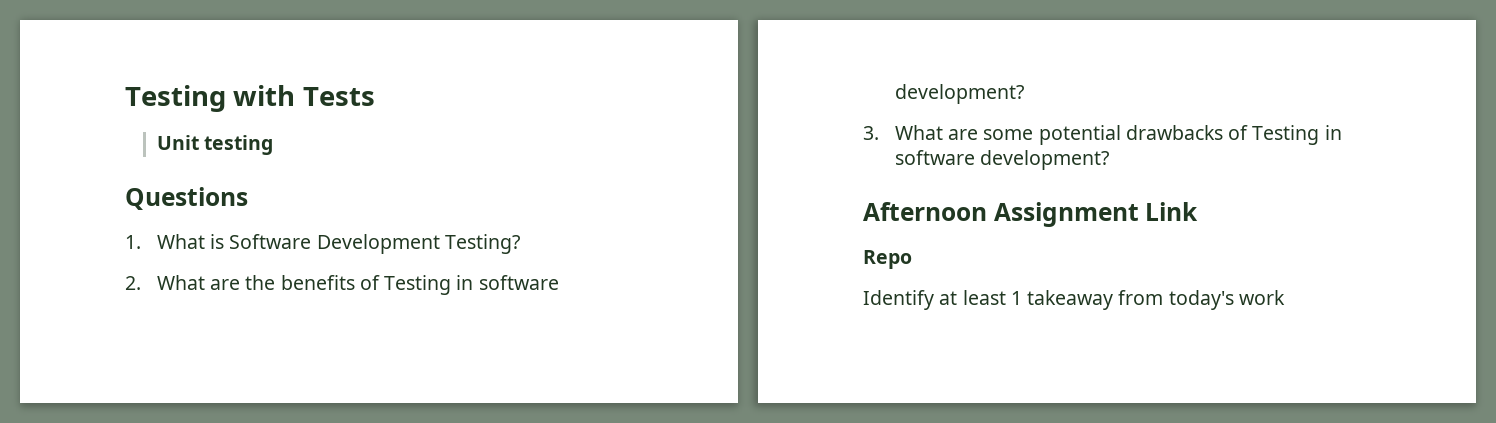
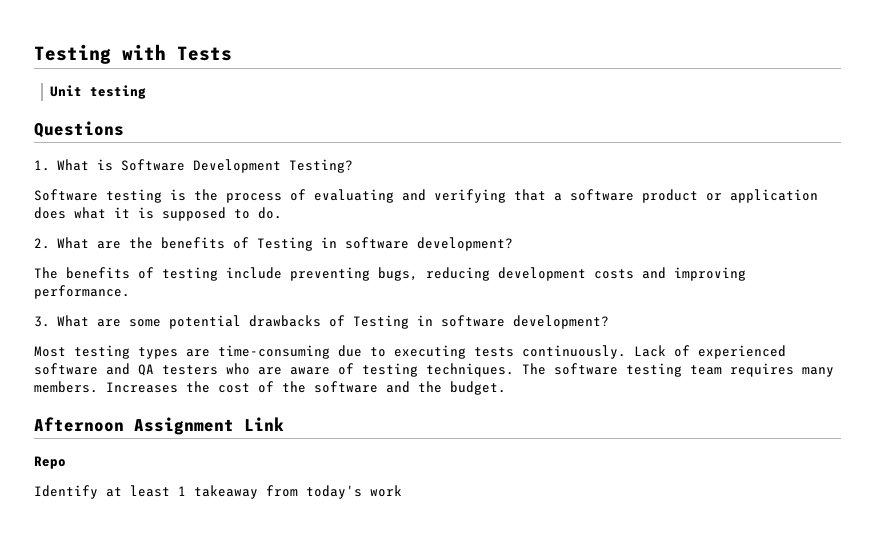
+ Software testing is the process of evaluating and verifying that a software product or application does what it is supposed to do.
+ The benefits of testing include preventing bugs, reducing development costs and improving performance.
+ Most testing types are time-consuming due to executing tests continuously. Lack of experienced software and QA testers who are aware of testing techniques. The software testing team requires many members. Increases the cost of the software and the budget.

